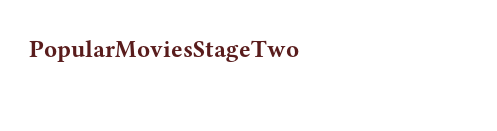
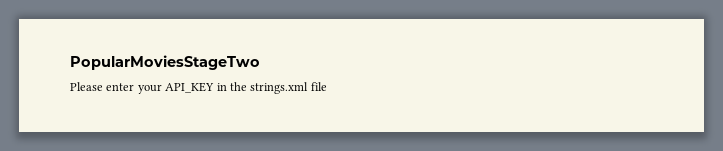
+ Please enter your API_KEY in the strings.xml file

